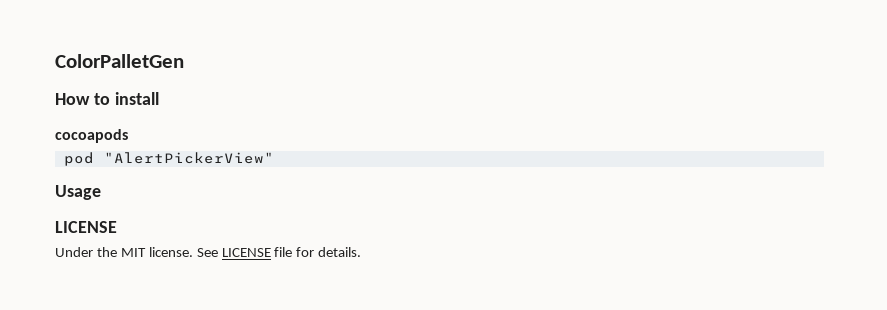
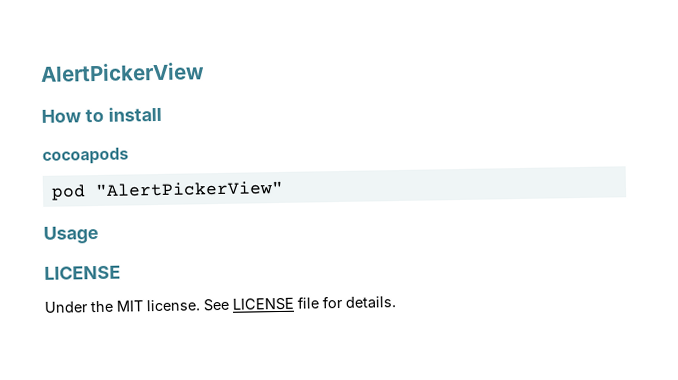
- ColorPalletGen
+ AlertPickerView

